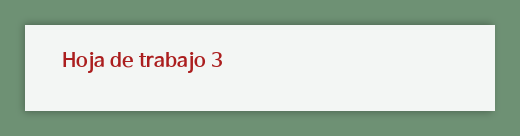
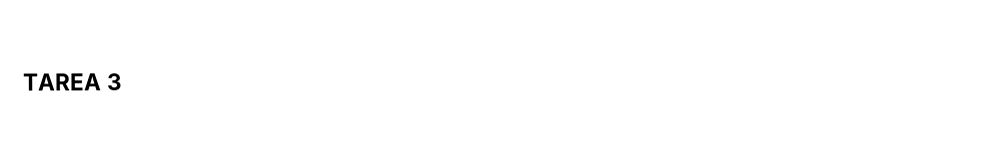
- Hoja de trabajo 3
+ TAREA 3

